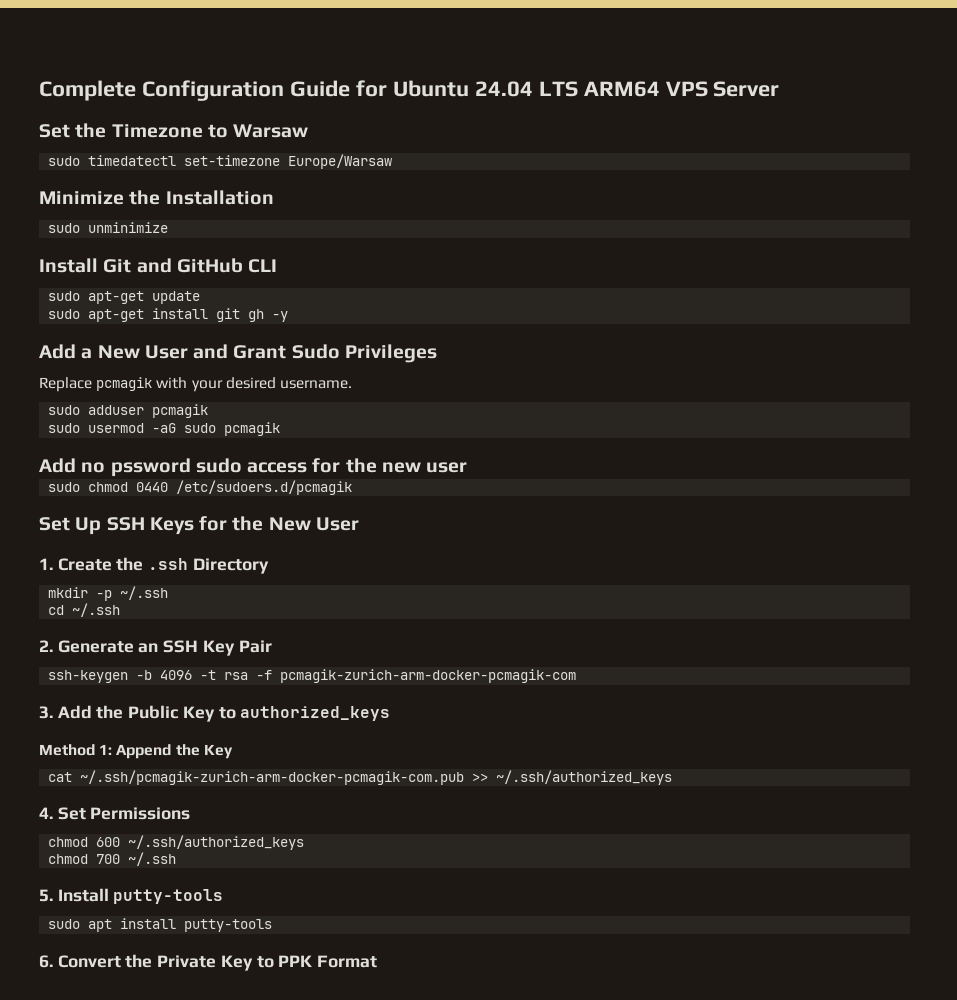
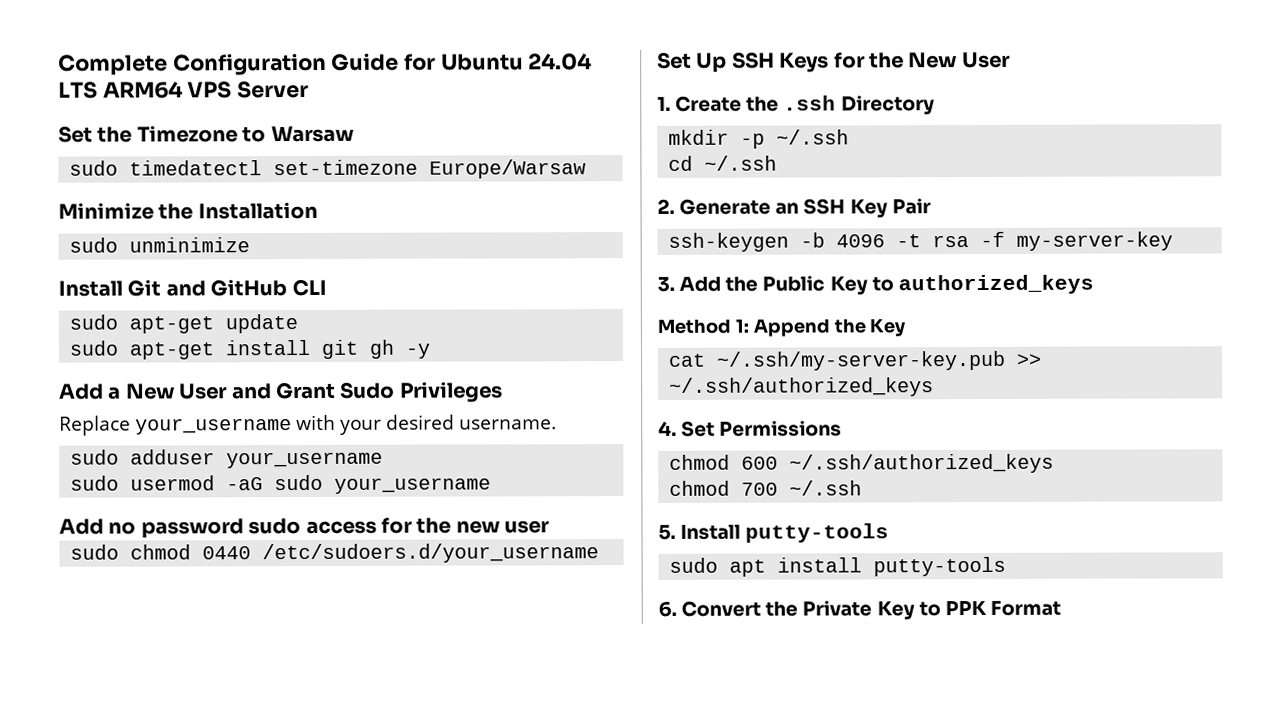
- Replace pcmagik with your desired username.
+ Replace your_username with your desired username.
- sudo adduser pcmagik
+ sudo adduser your_username
- sudo usermod -aG sudo pcmagik
+ sudo usermod -aG sudo your_username
- Add no pssword sudo access for the new user
+ Add no password sudo access for the new user
- sudo chmod 0440 /etc/sudoers.d/pcmagik
+ sudo chmod 0440 /etc/sudoers.d/your_username
- ssh-keygen -b 4096 -t rsa -f pcmagik-zurich-arm-docker-pcmagik-com
+ ssh-keygen -b 4096 -t rsa -f my-server-key
- cat ~/.ssh/pcmagik-zurich-arm-docker-pcmagik-com.pub >> ~/.ssh/authorized_keys
+ cat ~/.ssh/my-server-key.pub >> ~/.ssh/authorized_keys

